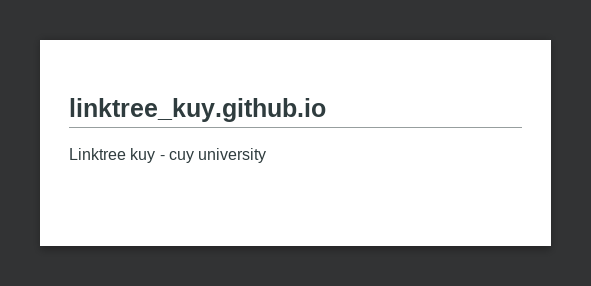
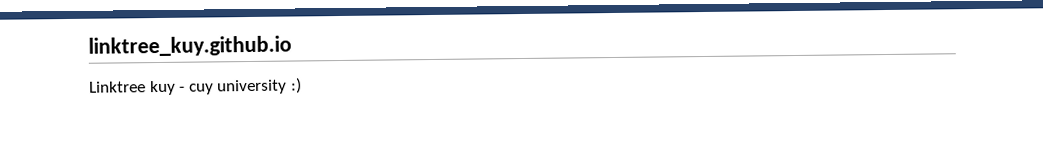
- Linktree kuy - cuy university
+ Linktree kuy - cuy university :)

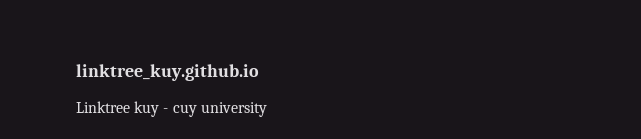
- Linktree kuy - cuy university :)
+ Linktree kuy - cuy university

